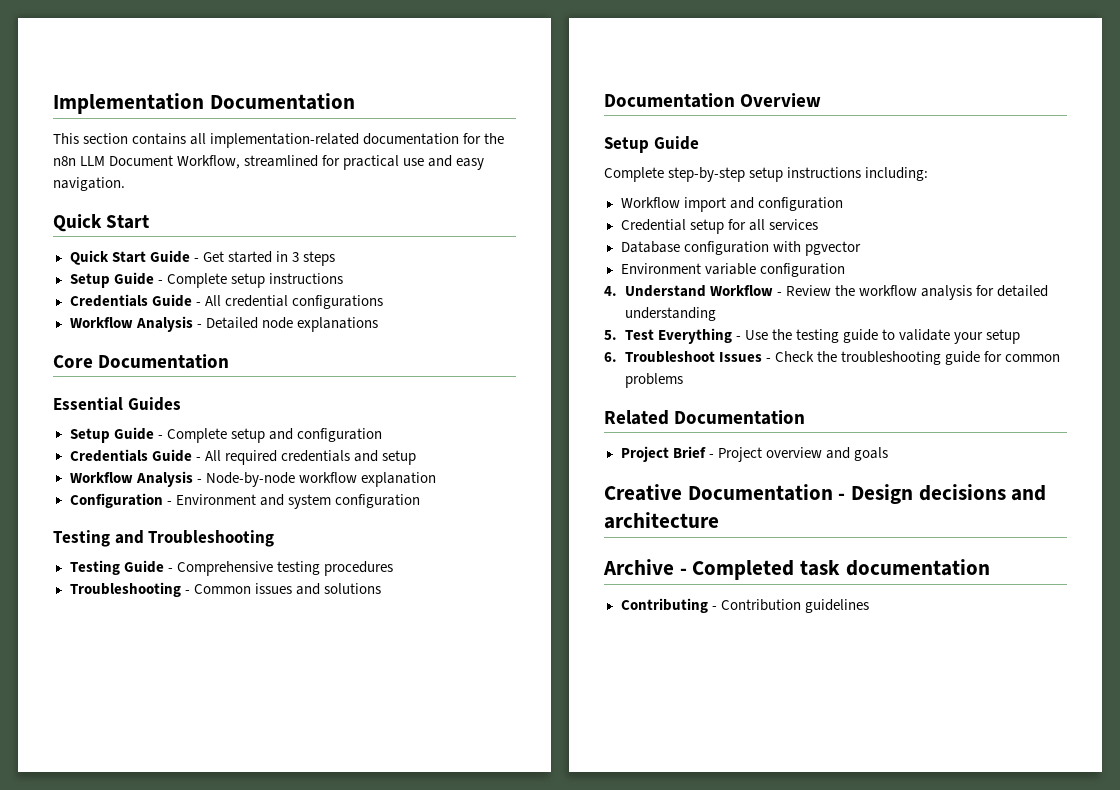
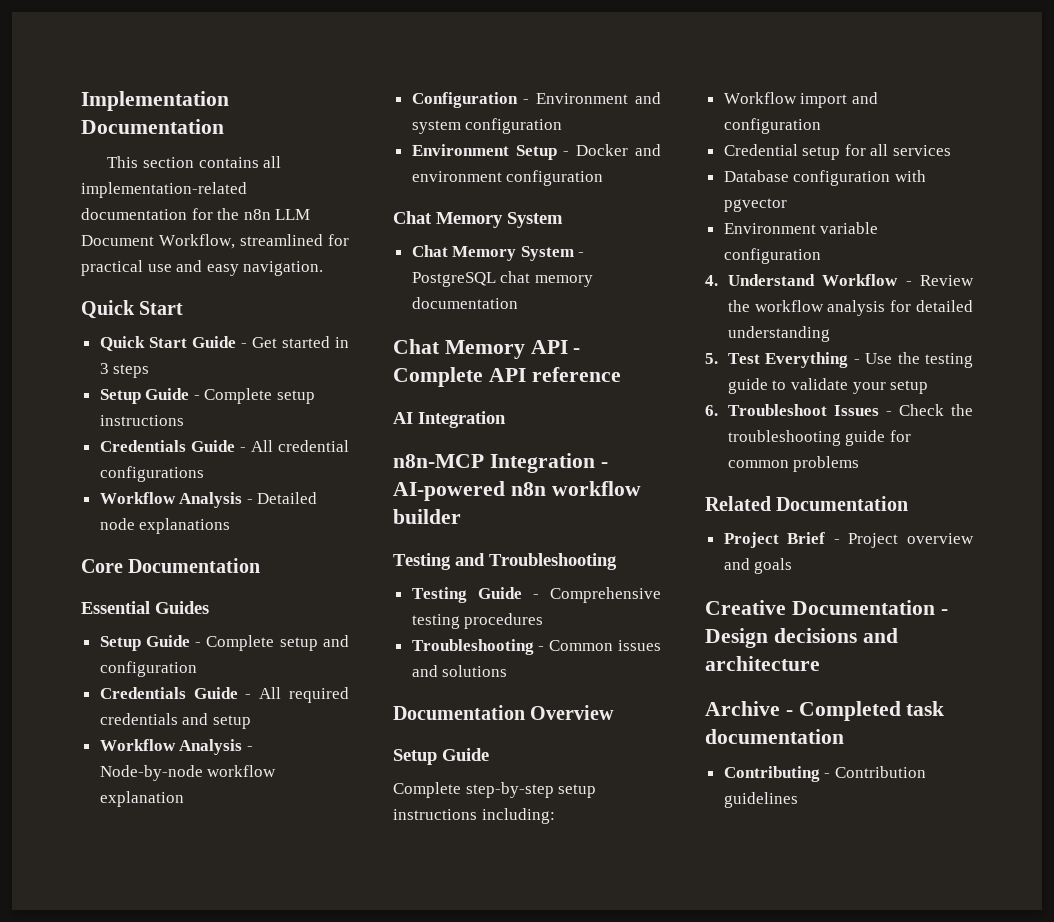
+ Environment Setup - Docker and environment configuration
+ Chat Memory System
+ Chat Memory System - PostgreSQL chat memory documentation
+ Chat Memory API - Complete API reference
+ AI Integration
+ n8n-MCP Integration - AI-powered n8n workflow builder

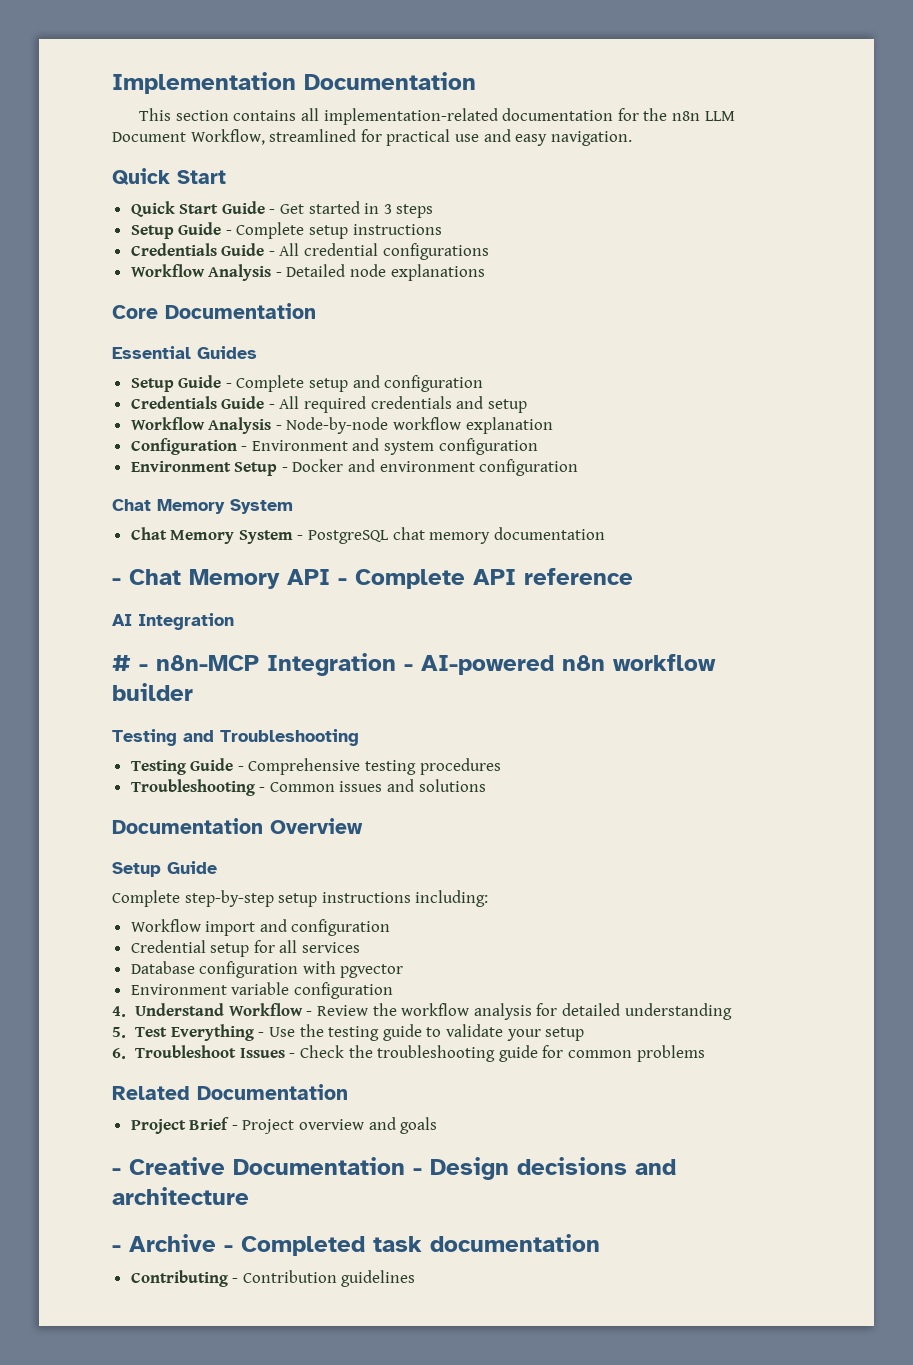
- Chat Memory API - Complete API reference
+ - Chat Memory API - Complete API reference
- n8n-MCP Integration - AI-powered n8n workflow builder
+ # - n8n-MCP Integration - AI-powered n8n workflow builder
- Creative Documentation - Design decisions and architecture
+ - Creative Documentation - Design decisions and architecture
- Archive - Completed task documentation
+ - Archive - Completed task documentation

